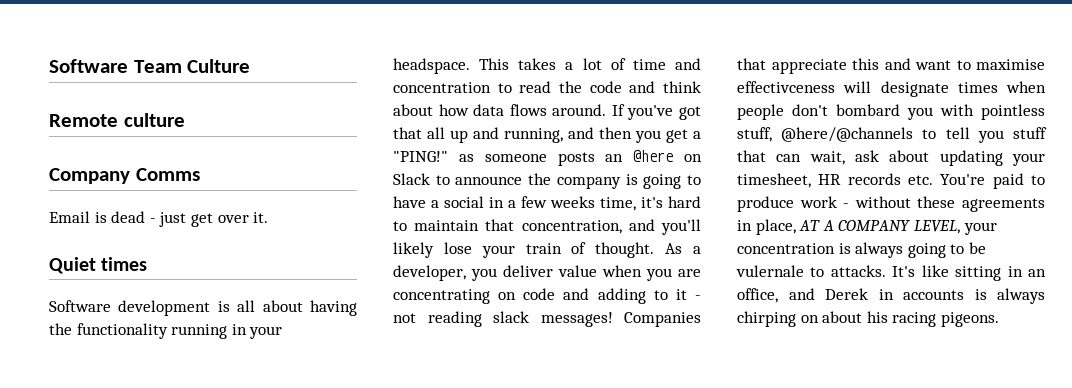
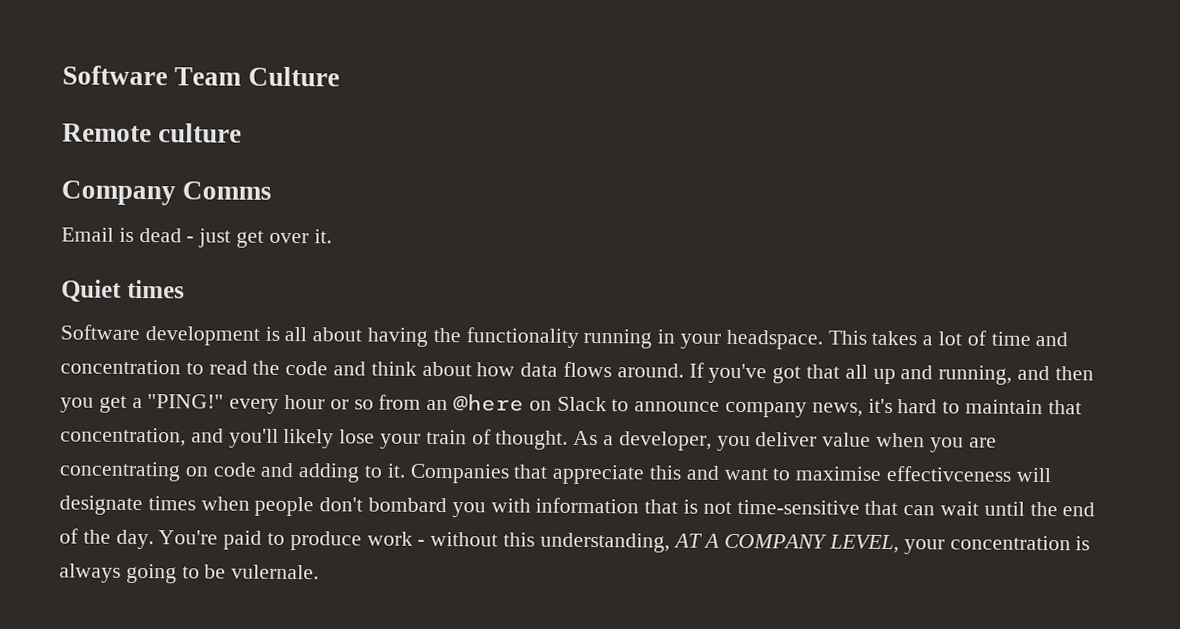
- If you've got that all up and running, and then you get a "PING!" as someone posts an @here on Slack to announce the company is going to have a social in a few weeks time, it's hard to maintain that concentration, and you'll likely lose your train of thought.
+ If you've got that all up and running, and then you get a "PING!" every hour or so from an @here on Slack to announce company news, it's hard to maintain that concentration, and you'll likely lose your train of thought.
- As a developer, you deliver value when you are concentrating on code and adding to it - not reading slack messages!
+ As a developer, you deliver value when you are concentrating on code and adding to it.
- Companies that appreciate this and want to maximise effectivceness will designate times when people don't bombard you with pointless stuff, @here/@channels to tell you stuff that can wait, ask about updating your timesheet, HR records etc. You're paid to produce work - without these agreements in place, AT A COMPANY LEVEL, your concentration is always going to be vulernale to attacks. It's like sitting in an office, and Derek in accounts is always chirping on about his racing pigeons.
+ Companies that appreciate this and want to maximise effectivceness will designate times when people don't bombard you with information that is not time-sensitive that can wait until the end of the day. You're paid to produce work - without this understanding, AT A COMPANY LEVEL, your concentration is always going to be vulernale.

